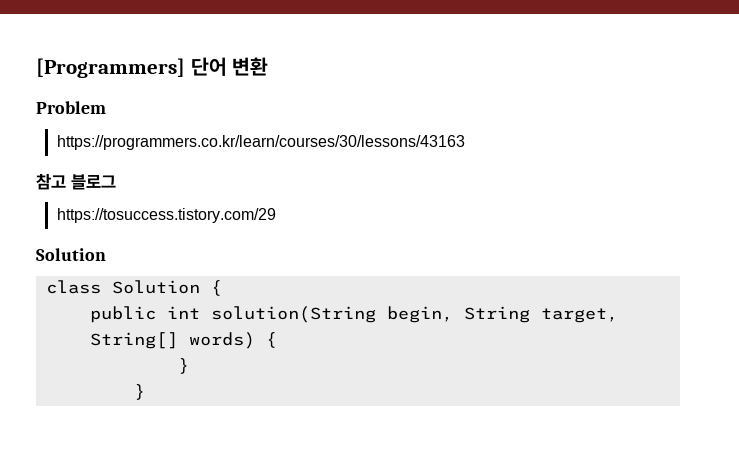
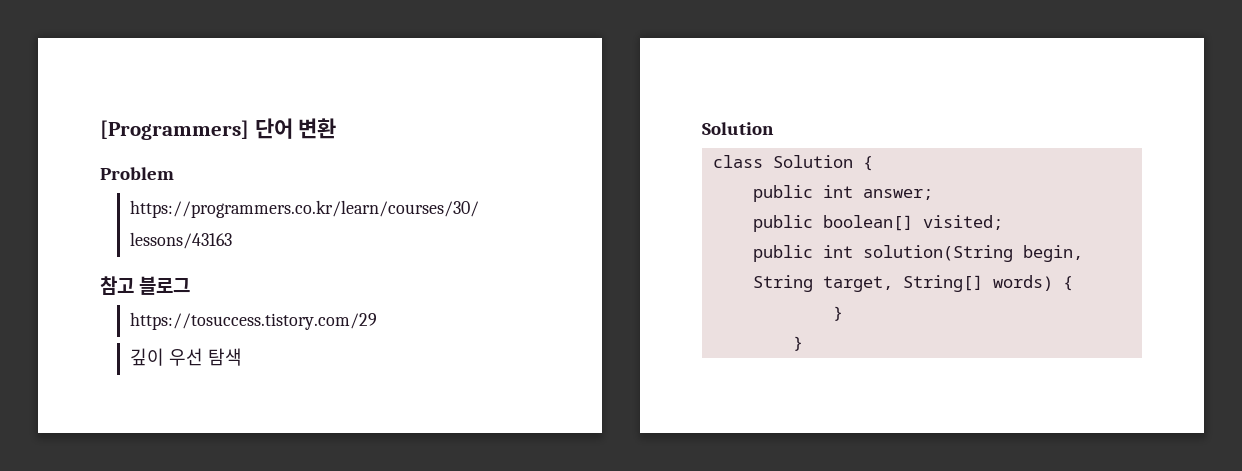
+ 깊이 우선 탐색
+ public int answer;
+ public boolean[] visited;

